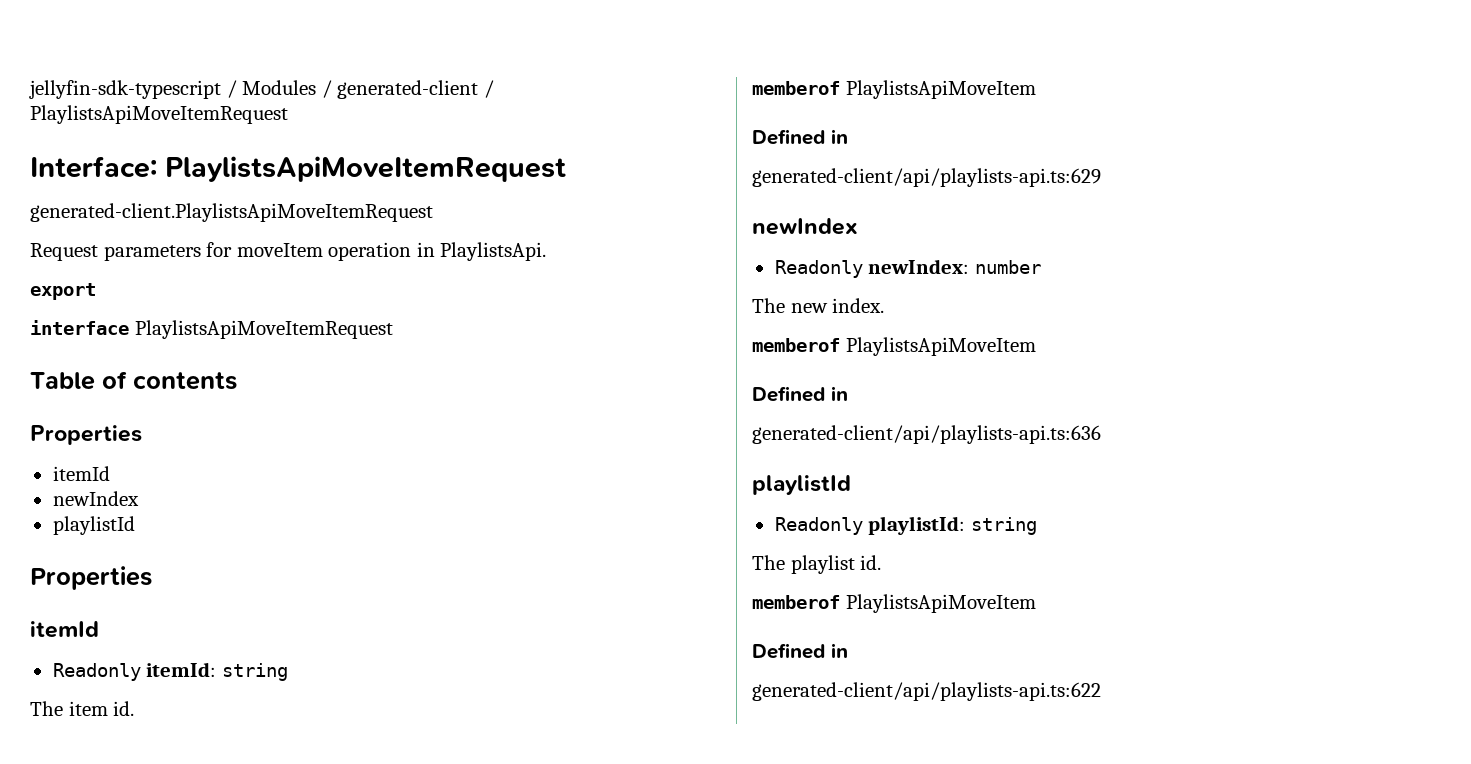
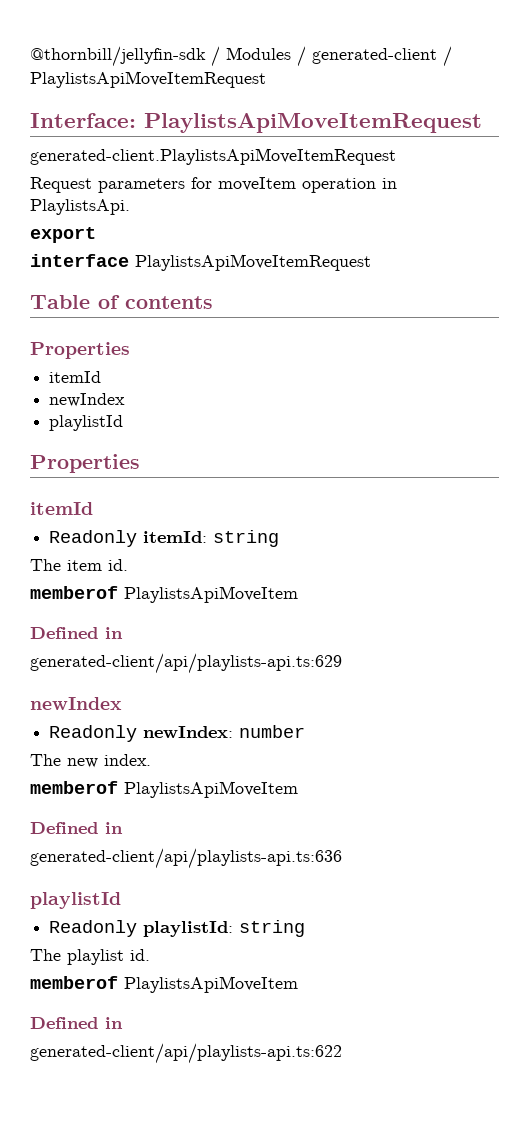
- jellyfin-sdk-typescript / Modules / generated-client / PlaylistsApiMoveItemRequest
+ @thornbill/jellyfin-sdk / Modules / generated-client / PlaylistsApiMoveItemRequest

